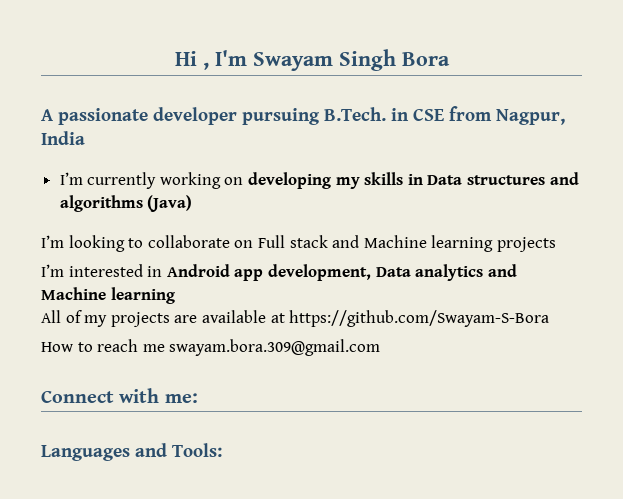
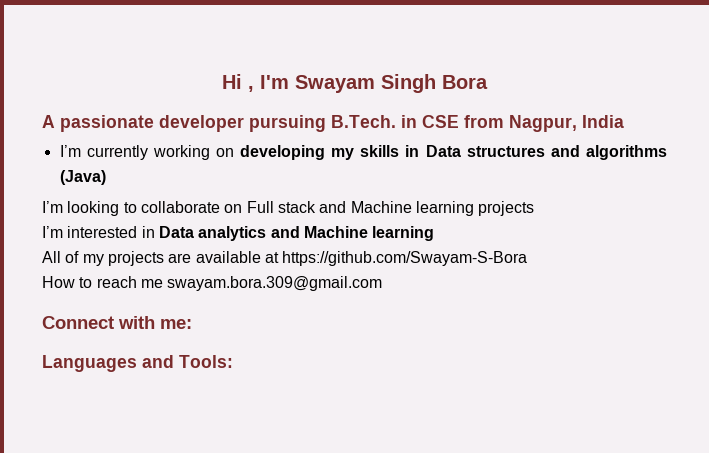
- I’m interested in Android app development, Data analytics and Machine learning
+ I’m interested in Data analytics and Machine learning

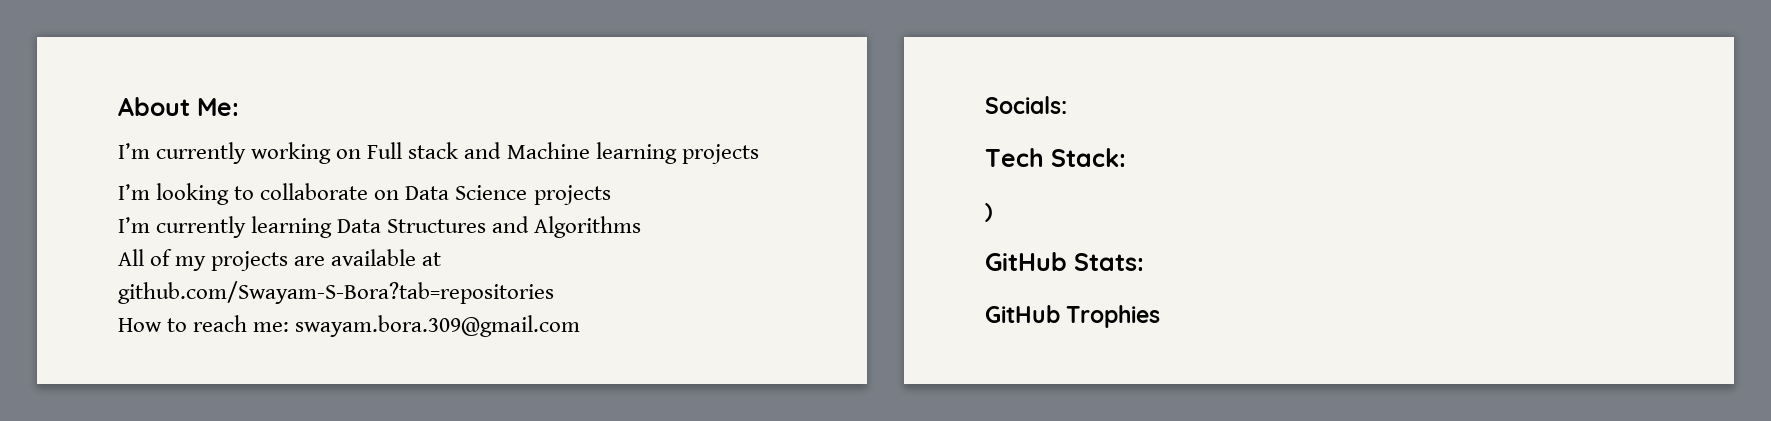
- Hi , I'm Swayam Singh Bora
- A passionate developer pursuing B.Tech. in CSE from Nagpur, India
- I’m currently working on developing my skills in Data structures and algorithms (Java)
- I’m looking to collaborate on Full stack and Machine learning projects
+ About Me:
+ I’m currently working on Full stack and Machine learning projects
- I’m interested in Data analytics and Machine learning
+ I’m looking to collaborate on Data Science projects
+ I’m currently learning Data Structures and Algorithms
- All of my projects are available at https://github.com/Swayam-S-Bora
+ All of my projects are available at github.com/Swayam-S-Bora?tab=repositories
- How to reach me swayam.bora.309@gmail.com
+ How to reach me: swayam.bora.309@gmail.com
- Connect with me:
- Languages and Tools:
+ Socials:
+ Tech Stack:
+ )
+ GitHub Stats:
+ GitHub Trophies

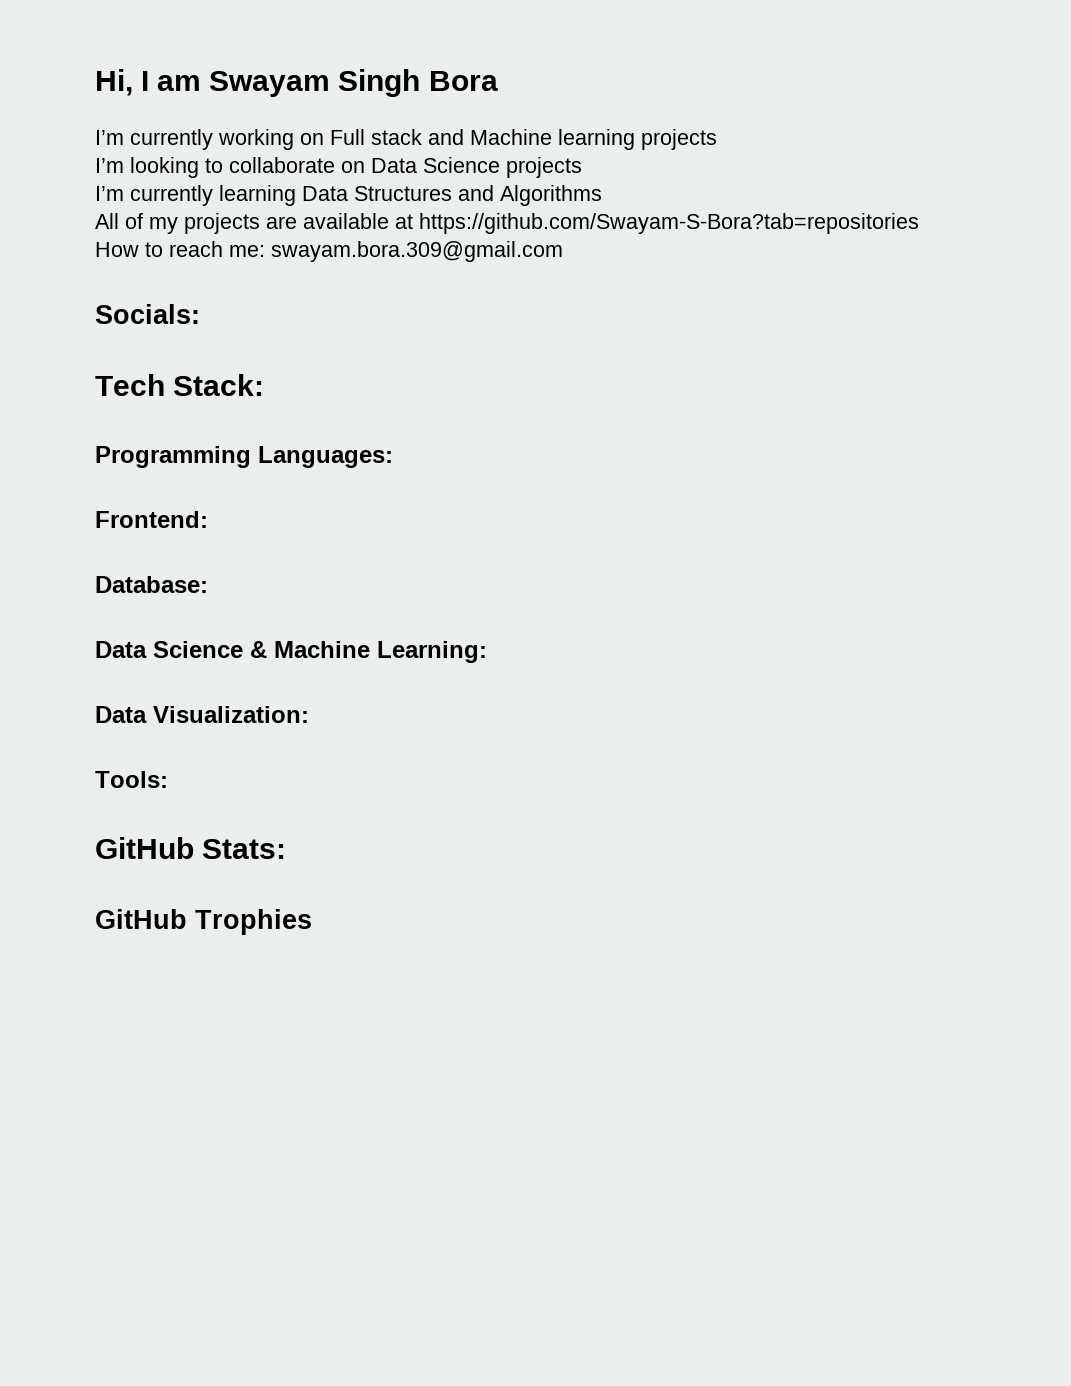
- About Me:
+ Hi, I am Swayam Singh Bora
- All of my projects are available at github.com/Swayam-S-Bora?tab=repositories
+ All of my projects are available at https://github.com/Swayam-S-Bora?tab=repositories
- )
+ Programming Languages:
+ Frontend:
+ Database:
+ Data Science & Machine Learning:
+ Data Visualization:
+ Tools:

